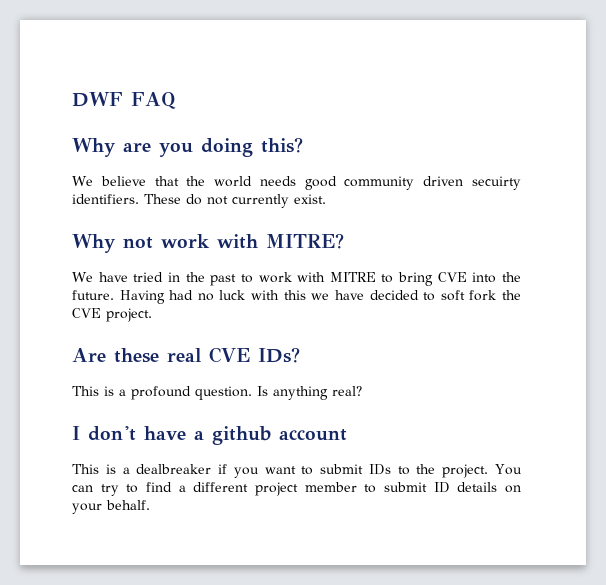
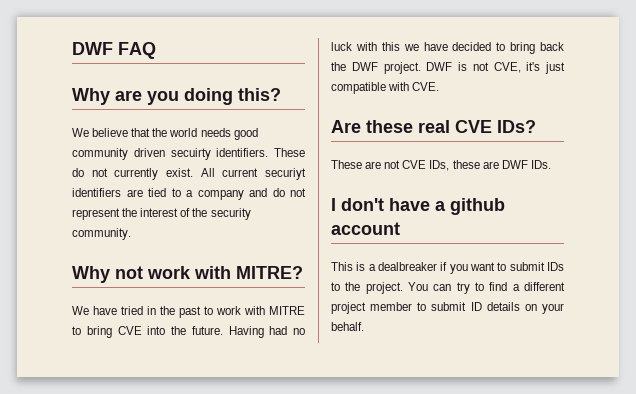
+ All current securiyt identifiers are tied to a company and do not represent the interest of the security community.
- Having had no luck with this we have decided to soft fork the CVE project.
+ Having had no luck with this we have decided to bring back the DWF project. DWF is not CVE, it's just compatible with CVE.
- This is a profound question. Is anything real?
+ These are not CVE IDs, these are DWF IDs.

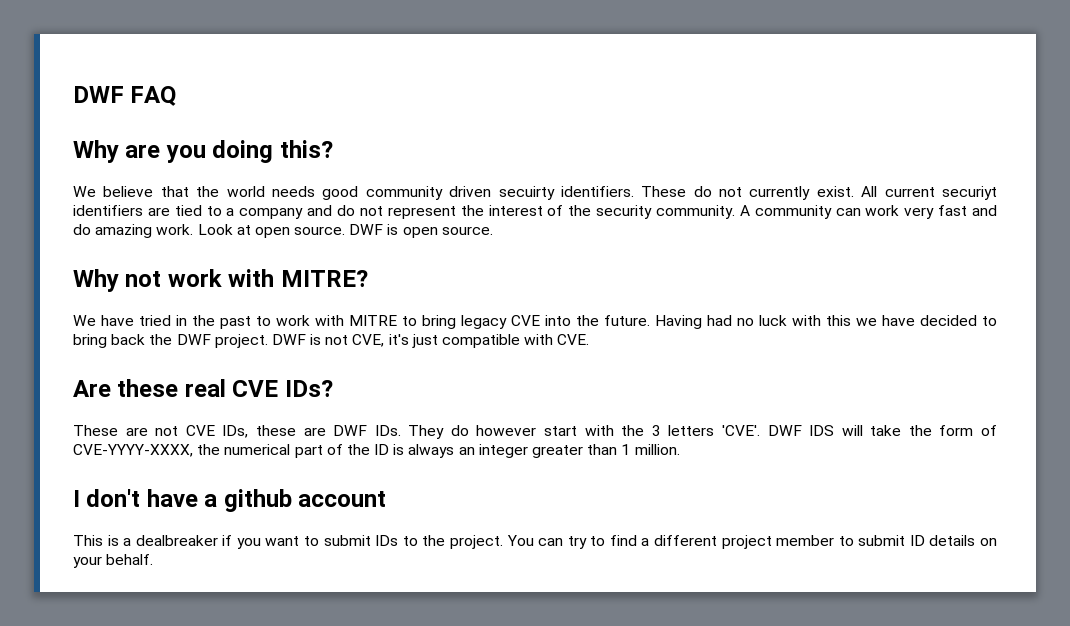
+ A community can work very fast and do amazing work. Look at open source. DWF is open source.
- We have tried in the past to work with MITRE to bring CVE into the future.
+ We have tried in the past to work with MITRE to bring legacy CVE into the future.
- These are not CVE IDs, these are DWF IDs.
+ These are not CVE IDs, these are DWF IDs. They do however start with the 3 letters 'CVE'. DWF IDS will take the form of CVE-YYYY-XXXX, the numerical part of the ID is always an integer greater than 1 million.

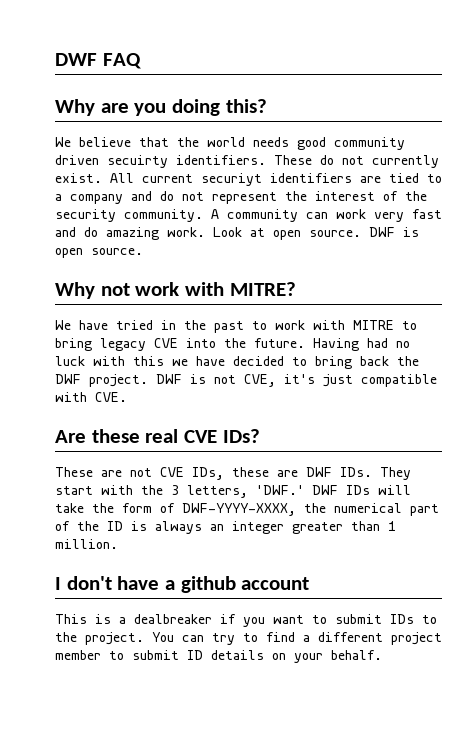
- These are not CVE IDs, these are DWF IDs. They do however start with the 3 letters 'CVE'. DWF IDS will take the form of CVE-YYYY-XXXX, the numerical part of the ID is always an integer greater than 1 million.
+ These are not CVE IDs, these are DWF IDs. They start with the 3 letters, 'DWF.' DWF IDs will take the form of DWF-YYYY-XXXX, the numerical part of the ID is always an integer greater than 1 million.

